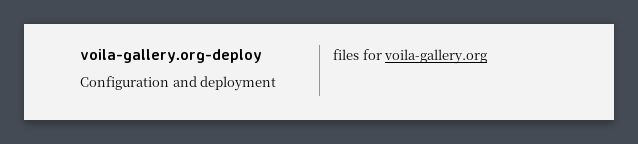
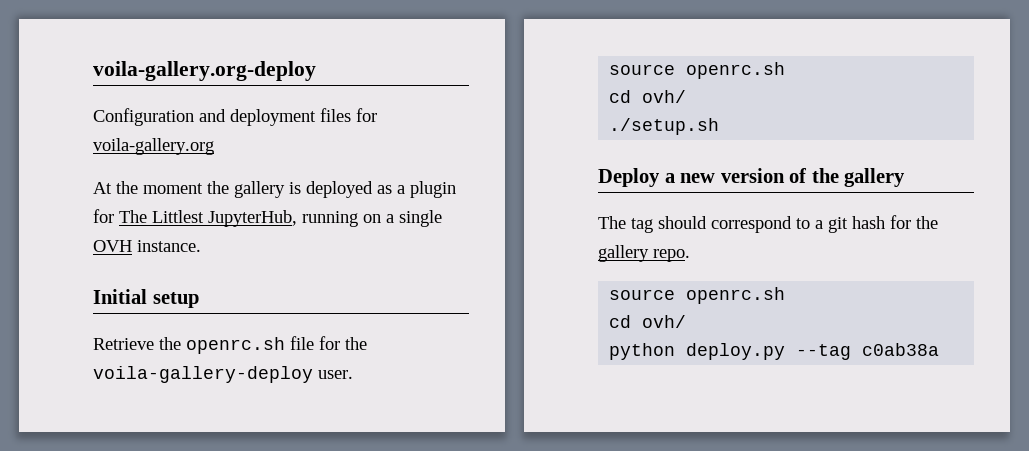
+ At the moment the gallery is deployed as a plugin for The Littlest JupyterHub, running on a single OVH instance.
+ Initial setup
+ Retrieve the openrc.sh file for the voila-gallery-deploy user.
+ source openrc.sh
+ cd ovh/
+ ./setup.sh
+ Deploy a new version of the gallery
+ The tag should correspond to a git hash for the gallery repo.
+ source openrc.sh
+ cd ovh/
+ python deploy.py --tag c0ab38a

